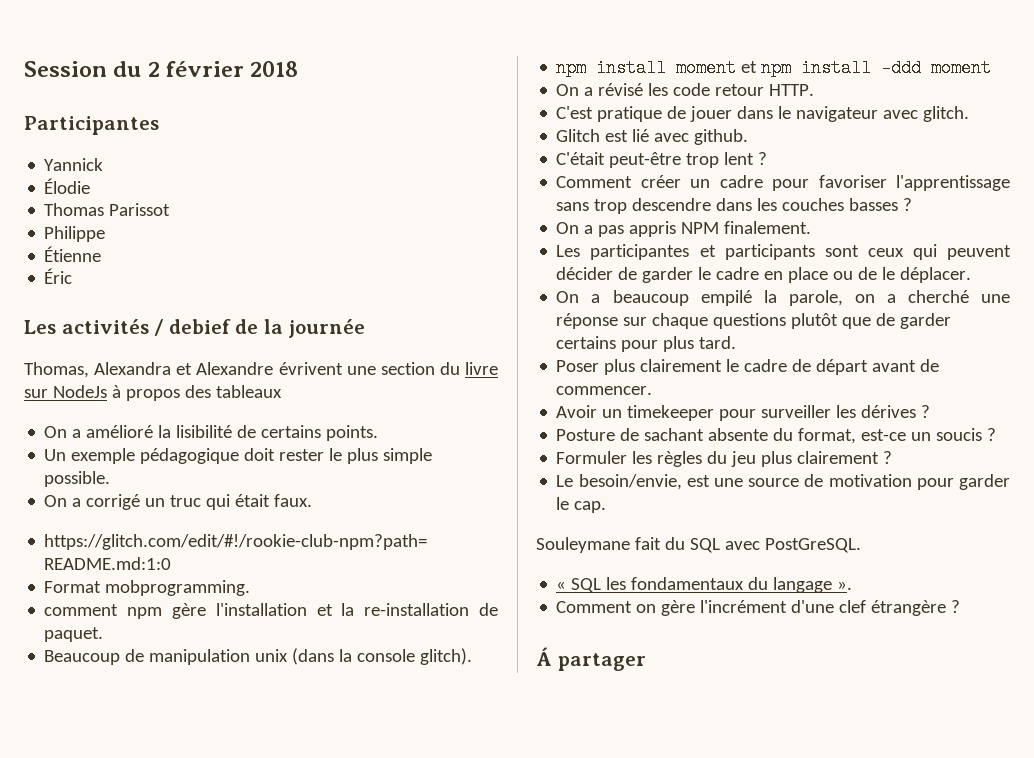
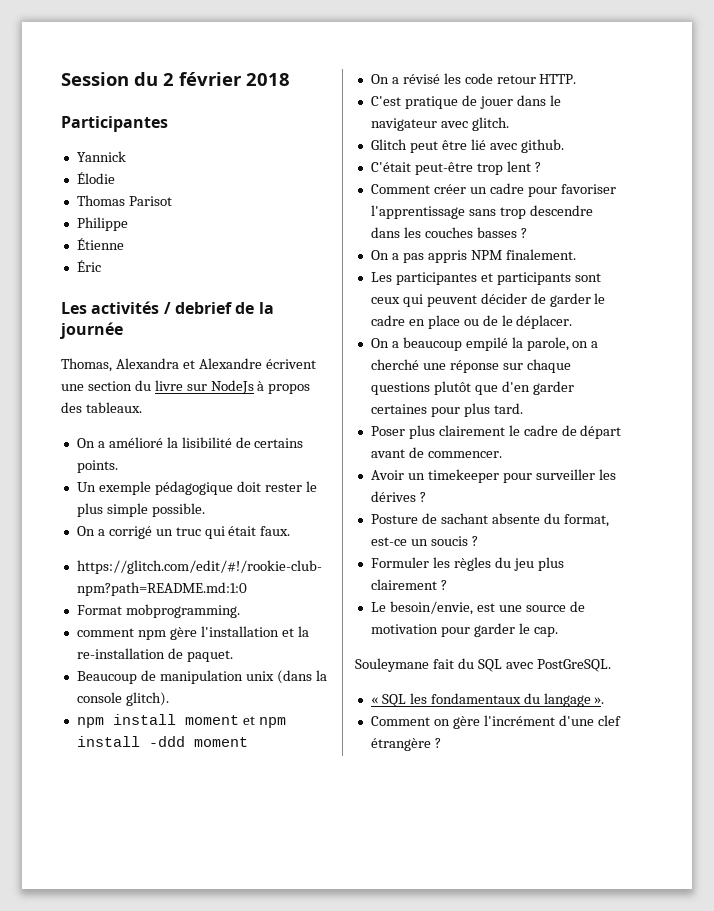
- Thomas Parissot
+ Thomas Parisot
- Les activités / debief de la journée
+ Les activités / debrief de la journée
- Thomas, Alexandra et Alexandre évrivent une section du livre sur NodeJs à propos des tableaux
+ Thomas, Alexandra et Alexandre écrivent une section du livre sur NodeJs à propos des tableaux.
- Glitch est lié avec github.
+ Glitch peut être lié avec github.
- On a beaucoup empilé la parole, on a cherché une réponse sur chaque questions plutôt que de garder certains pour plus tard.
+ On a beaucoup empilé la parole, on a cherché une réponse sur chaque questions plutôt que d'en garder certaines pour plus tard.
- Á partager

